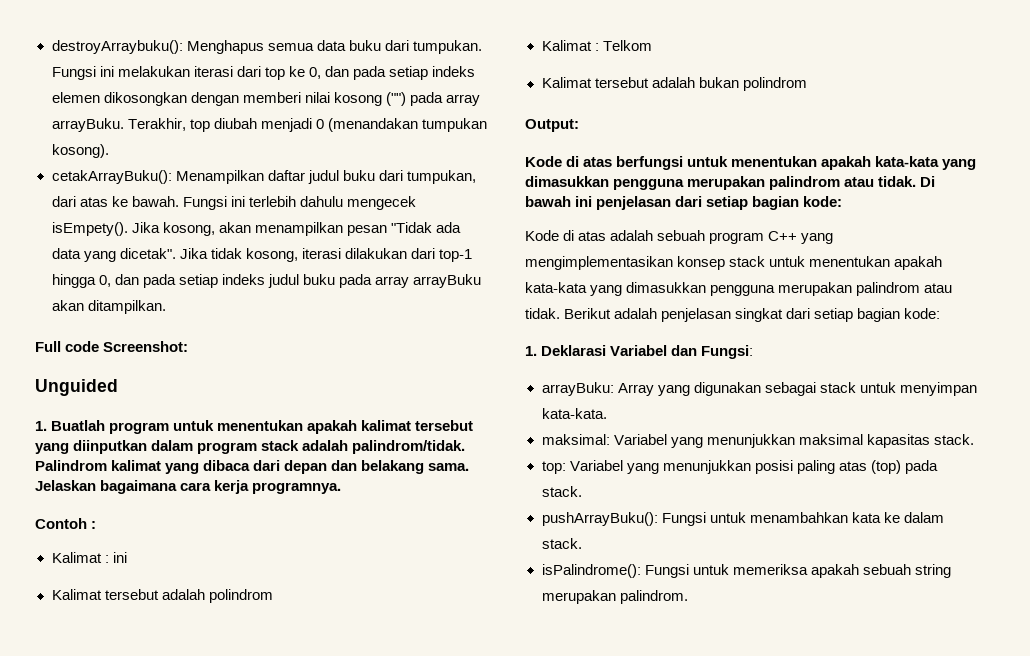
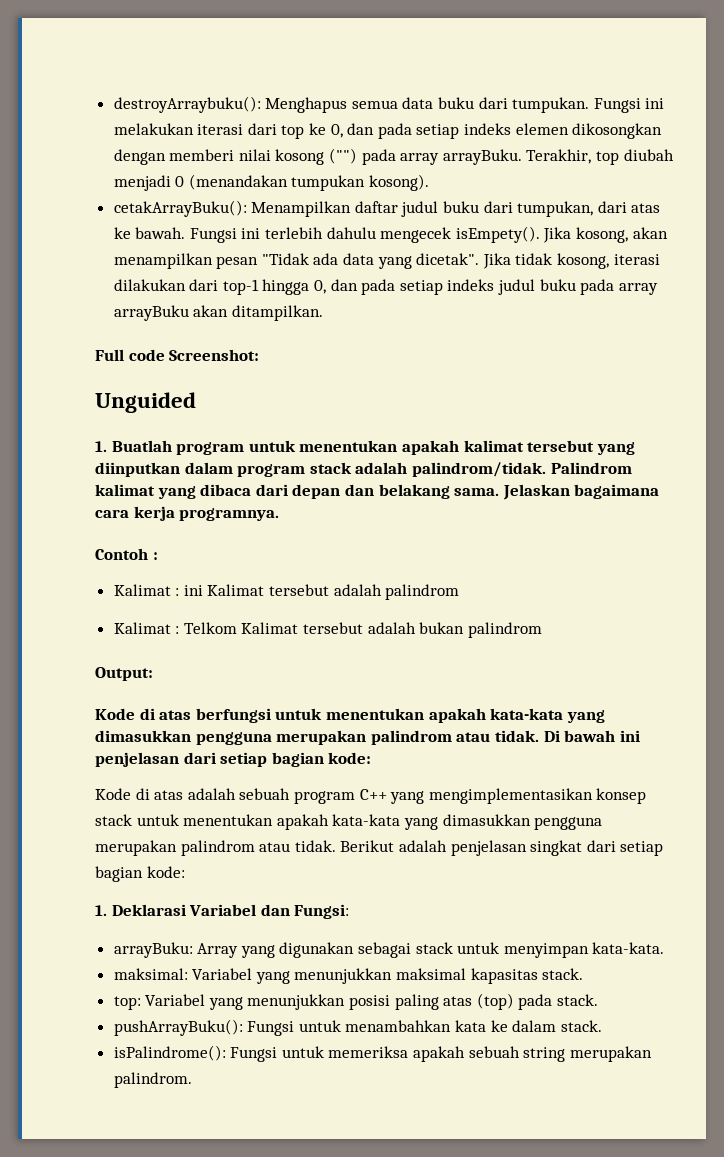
- Kalimat : ini
- Kalimat tersebut adalah polindrom
+ Kalimat : ini Kalimat tersebut adalah palindrom
- Kalimat : Telkom
- Kalimat tersebut adalah bukan polindrom
+ Kalimat : Telkom Kalimat tersebut adalah bukan palindrom

